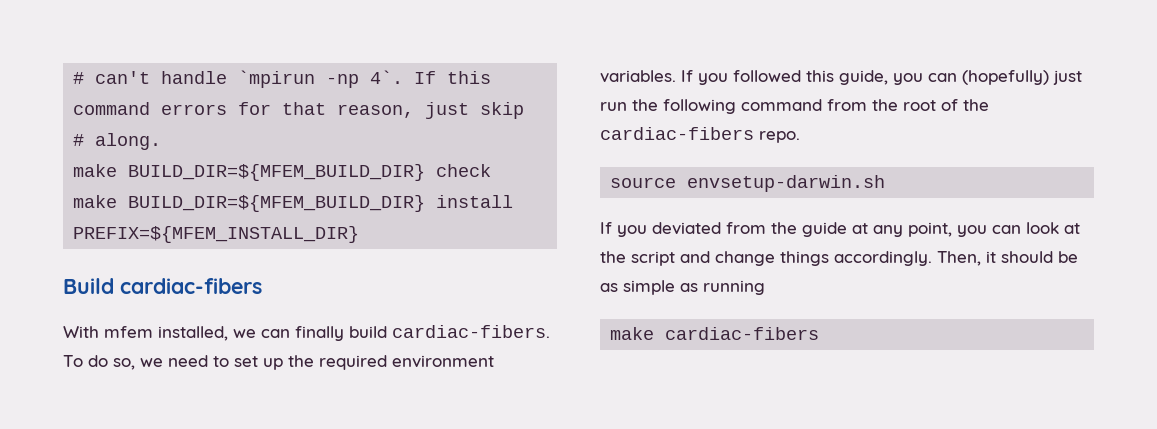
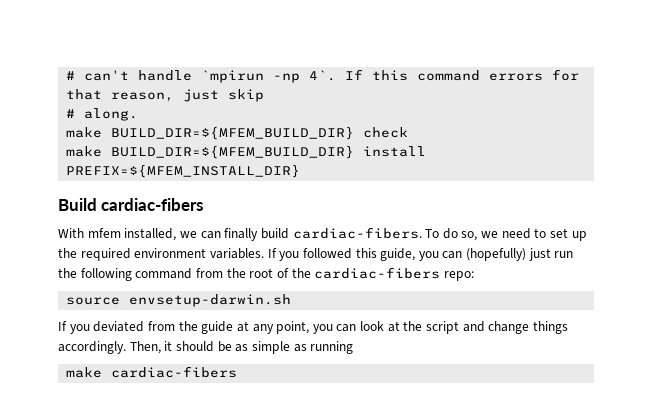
- If you followed this guide, you can (hopefully) just run the following command from the root of the cardiac-fibers repo.
+ If you followed this guide, you can (hopefully) just run the following command from the root of the cardiac-fibers repo:

